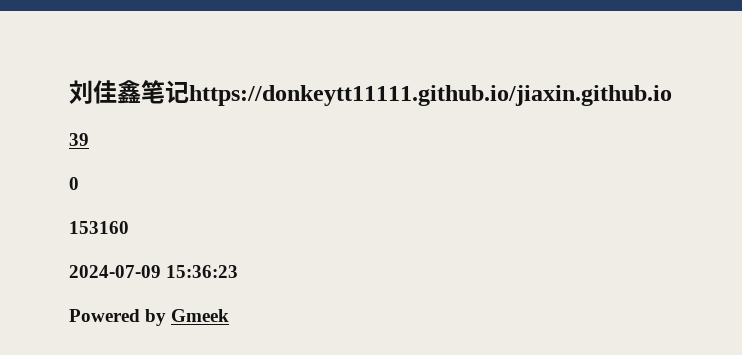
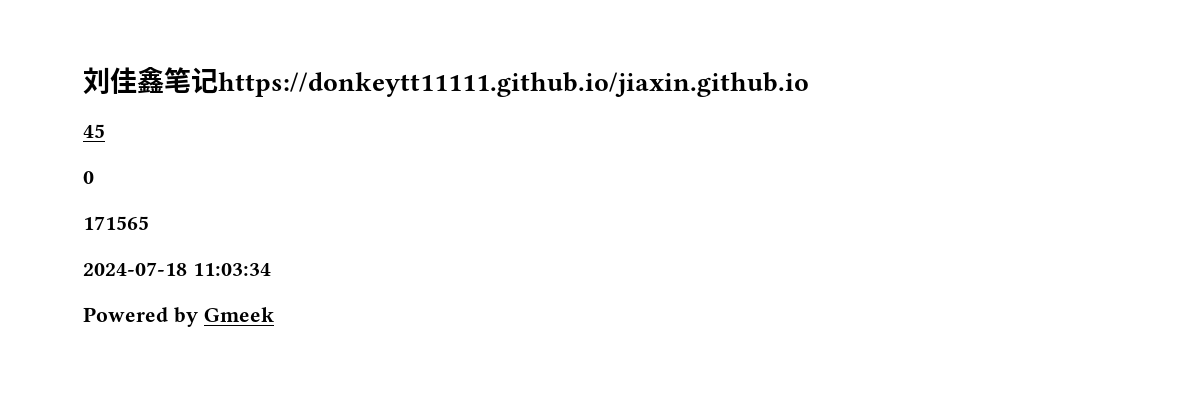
- 39
+ 45
- 153160
- 2024-07-09 15:36:23
+ 171565
+ 2024-07-18 11:03:34

